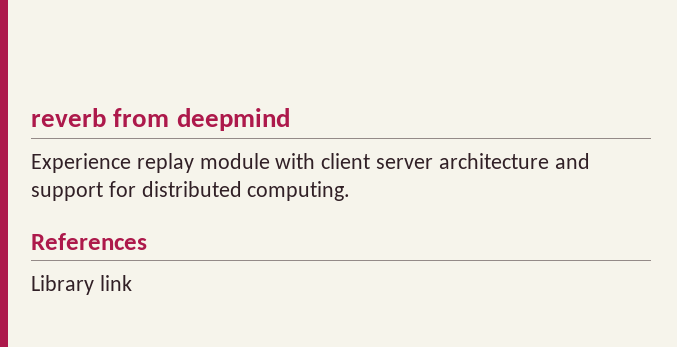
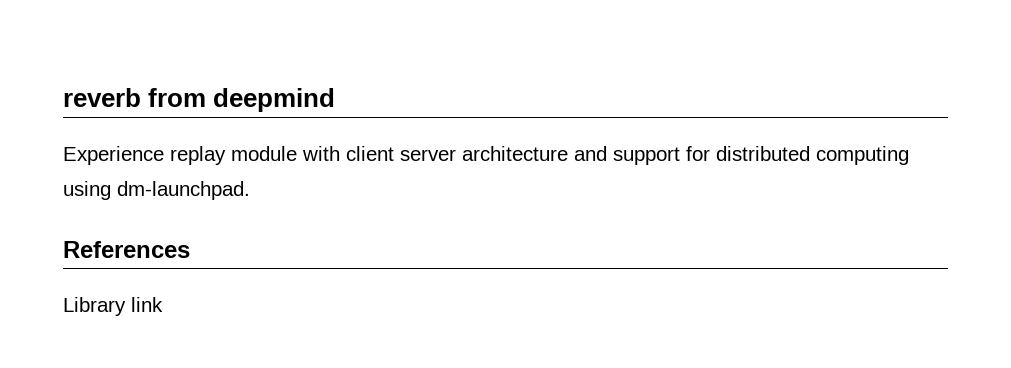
- Experience replay module with client server architecture and support for distributed computing.
+ Experience replay module with client server architecture and support for distributed computing using dm-launchpad.

